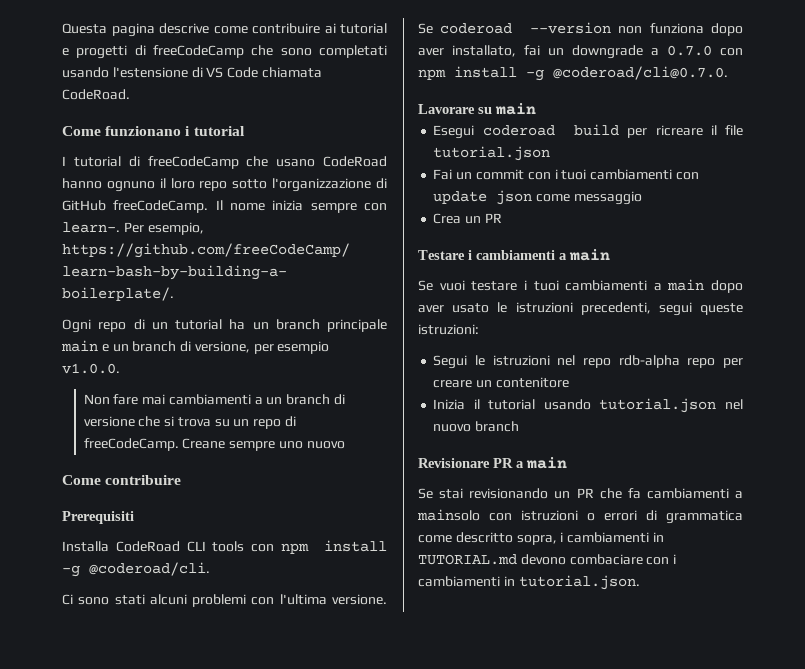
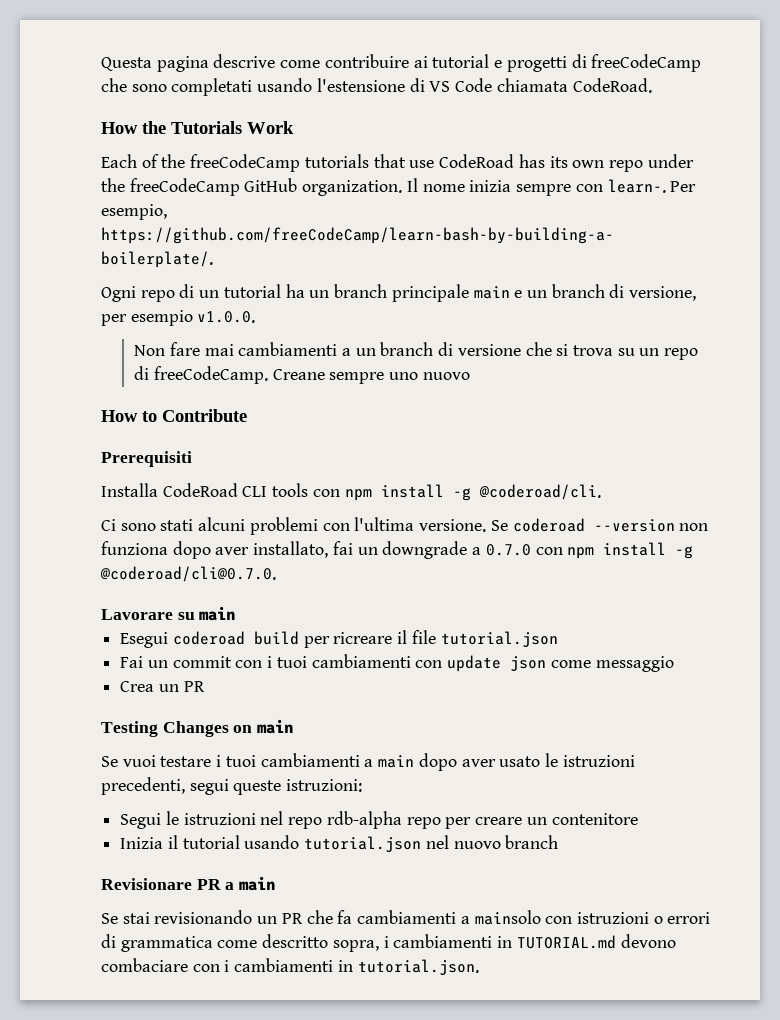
- Come funzionano i tutorial
- I tutorial di freeCodeCamp che usano CodeRoad hanno ognuno il loro repo sotto l'organizzazione di GitHub freeCodeCamp.
+ How the Tutorials Work
+ Each of the freeCodeCamp tutorials that use CodeRoad has its own repo under the freeCodeCamp GitHub organization.
- Come contribuire
+ How to Contribute
- Testare i cambiamenti a main
+ Testing Changes on main

